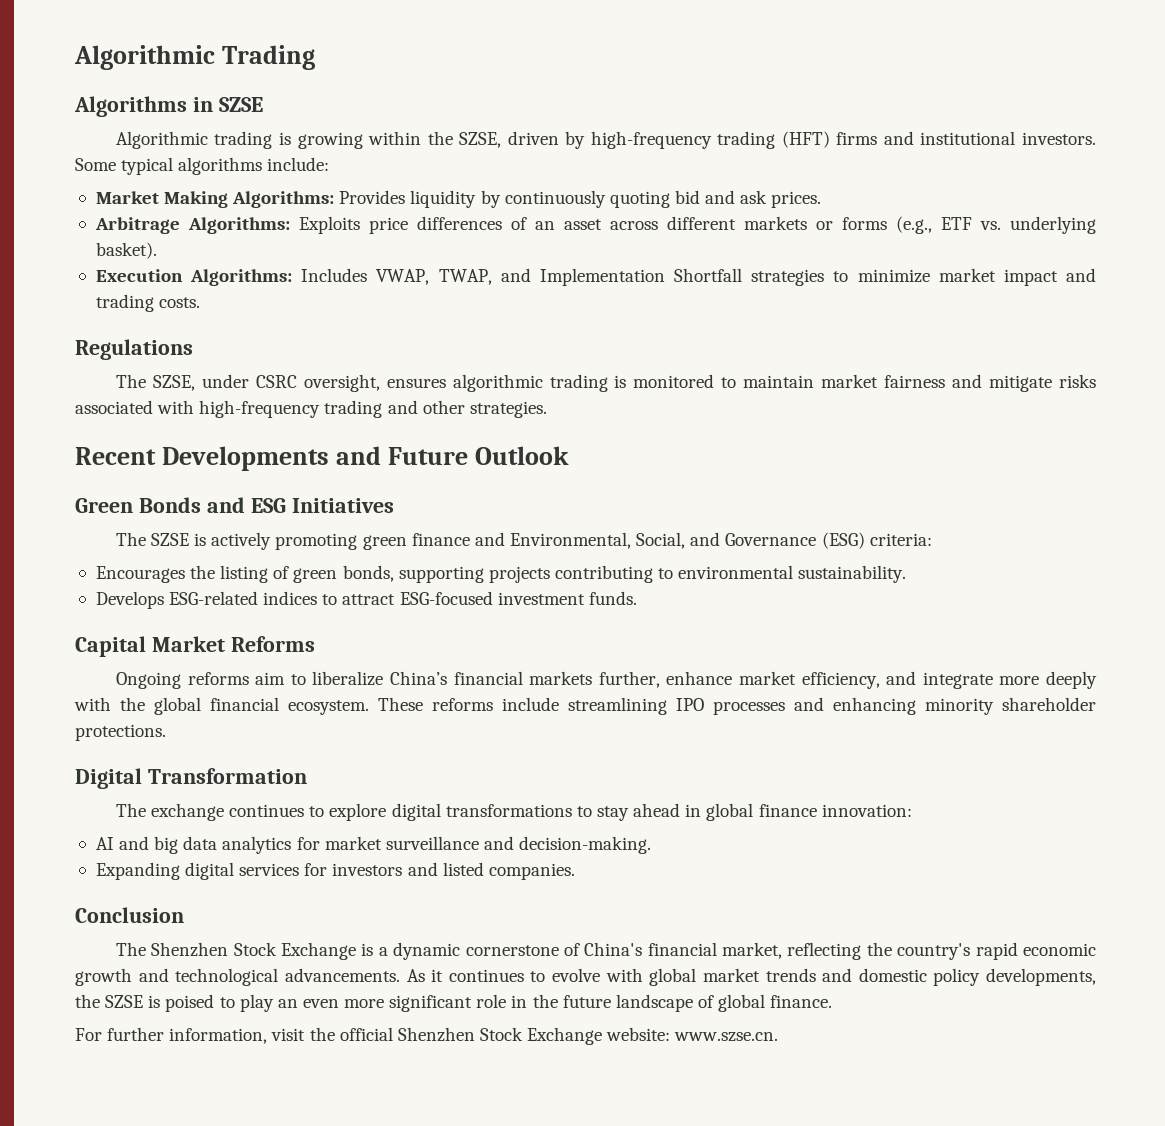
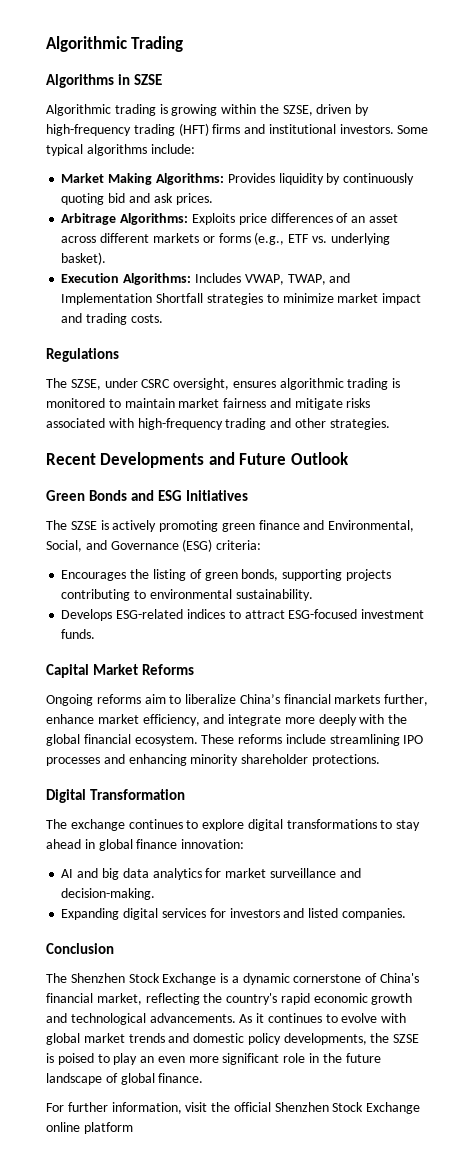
- For further information, visit the official Shenzhen Stock Exchange website: www.szse.cn.
+ For further information, visit the official Shenzhen Stock Exchange online platform

